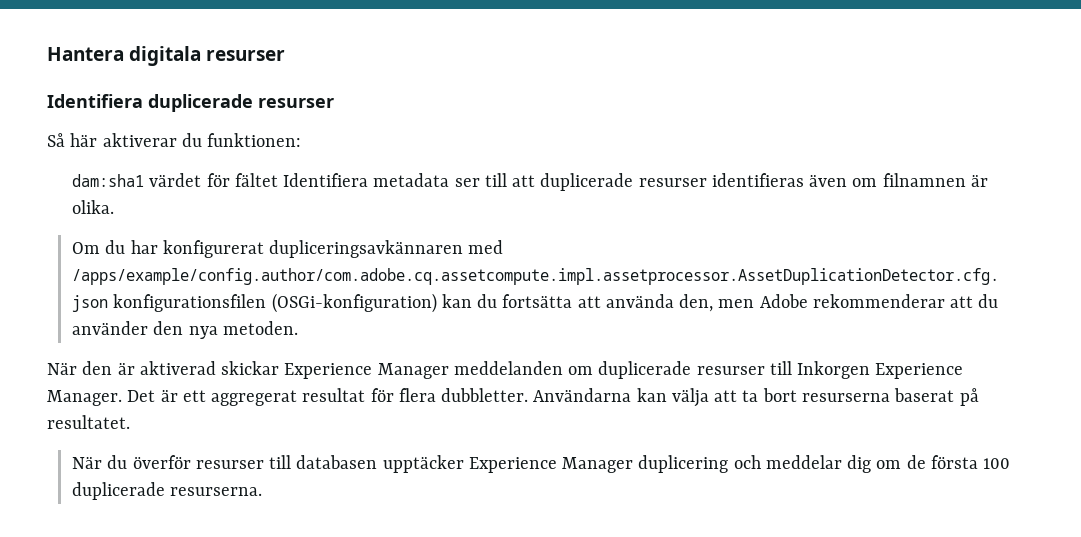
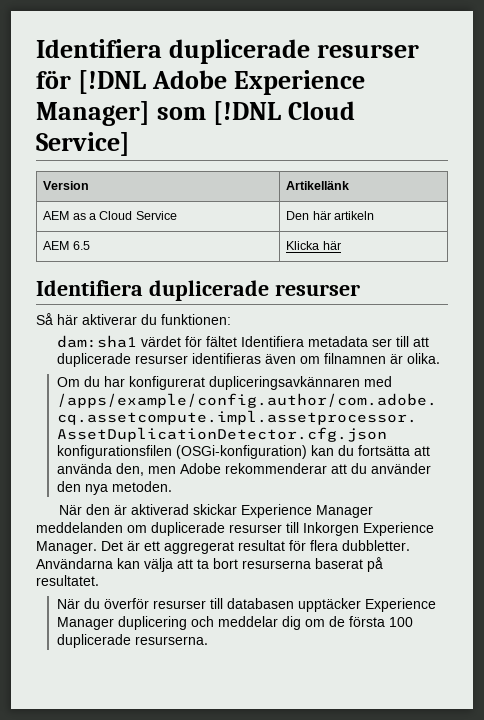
- Hantera digitala resurser
+ Identifiera duplicerade resurser för [!DNL Adobe Experience Manager] som [!DNL Cloud Service]
+ Version | Artikellänk
+ AEM as a Cloud Service | Den här artikeln
+ AEM 6.5 | Klicka här

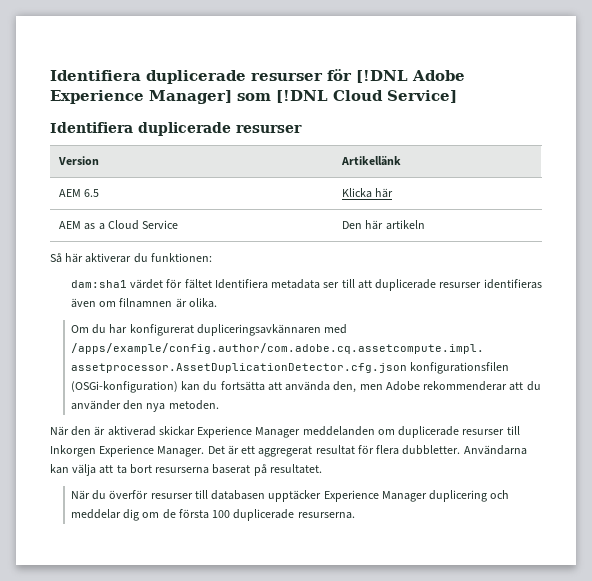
  Identifiera duplicerade resurser för [!DNL Adobe Experience Manager] som [!DNL Cloud Service]
+ Identifiera duplicerade resurser
+ AEM 6.5 | Klicka här
- AEM 6.5 | Klicka här
- Identifiera duplicerade resurser

